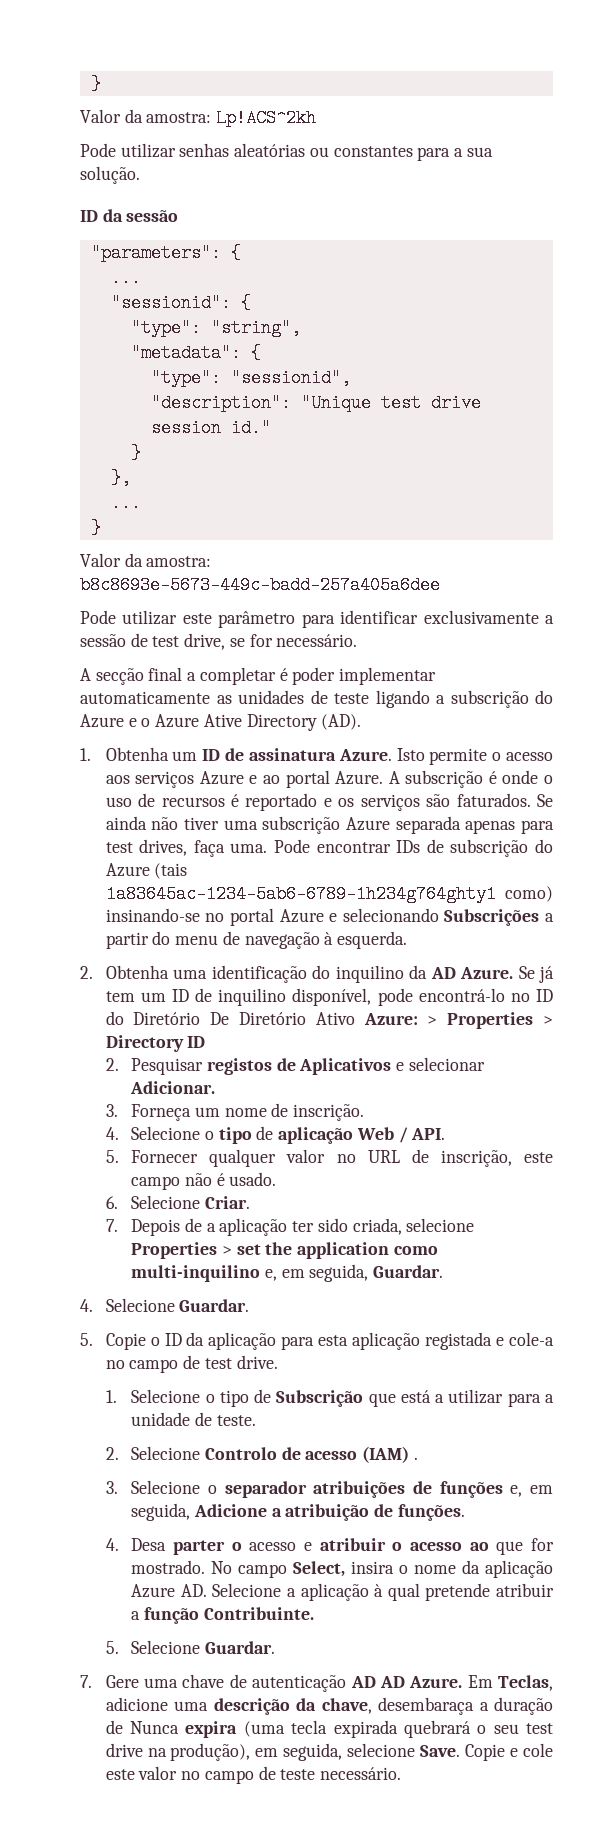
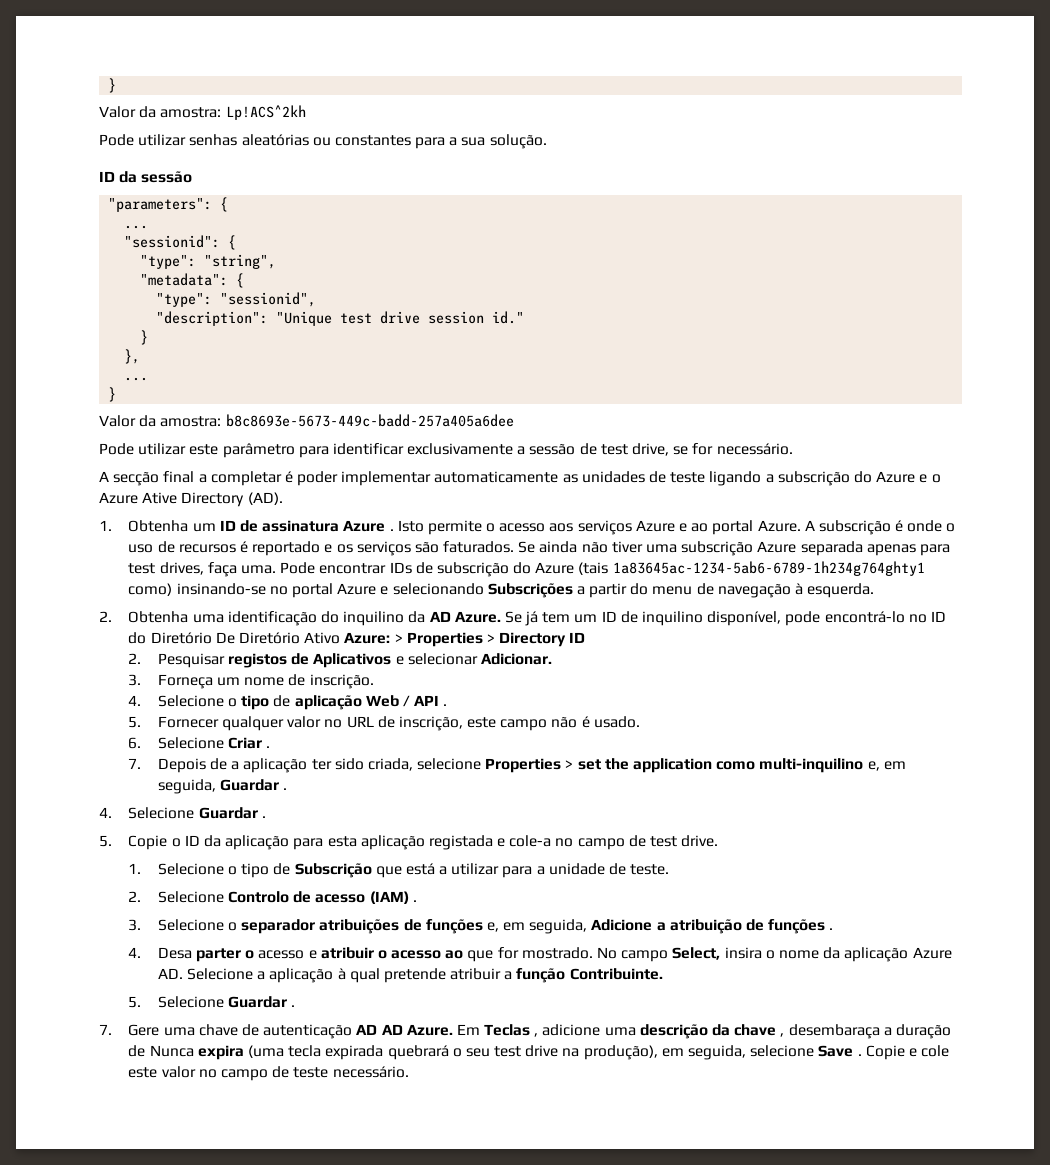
- 1. Obtenha um ID de assinatura Azure.
+ 1. Obtenha um ID de assinatura Azure .
- 4. Selecione o tipo de aplicação Web / API.
+ 4. Selecione o tipo de aplicação Web / API .
- 6. Selecione Criar.
+ 6. Selecione Criar .
- 7. Depois de a aplicação ter sido criada, selecione Properties > set the application como multi-inquilino e, em seguida, Guardar.
- 4. Selecione Guardar.
+ 7. Depois de a aplicação ter sido criada, selecione Properties > set the application como multi-inquilino e, em seguida, Guardar .
+ 4. Selecione Guardar .
- 3. Selecione o separador atribuições de funções e, em seguida, Adicione a atribuição de funções.
+ 3. Selecione o separador atribuições de funções e, em seguida, Adicione a atribuição de funções .
- 5. Selecione Guardar.
+ 5. Selecione Guardar .
- Em Teclas, adicione uma descrição da chave, desembaraça a duração de Nunca expira (uma tecla expirada quebrará o seu test drive na produção), em seguida, selecione Save.
+ Em Teclas , adicione uma descrição da chave , desembaraça a duração de Nunca expira (uma tecla expirada quebrará o seu test drive na produção), em seguida, selecione Save .

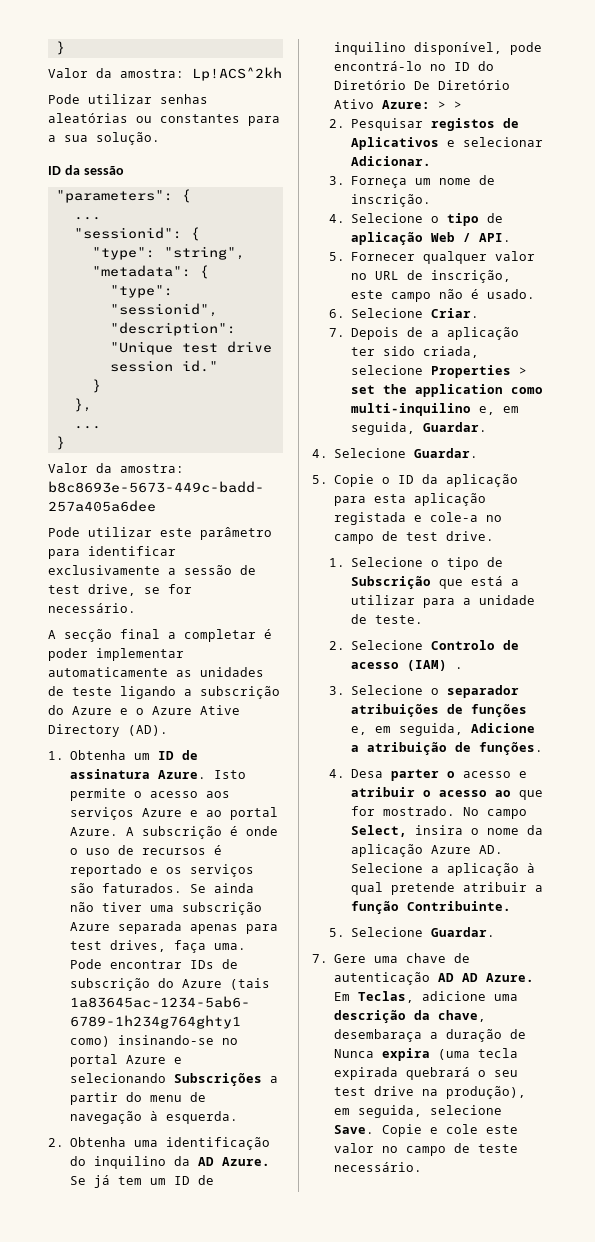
- 1. Obtenha um ID de assinatura Azure .
+ 1. Obtenha um ID de assinatura Azure.
- Se já tem um ID de inquilino disponível, pode encontrá-lo no ID do Diretório De Diretório Ativo Azure: > Properties > Directory ID
+ Se já tem um ID de inquilino disponível, pode encontrá-lo no ID do Diretório De Diretório Ativo Azure: > >
- 4. Selecione o tipo de aplicação Web / API .
+ 4. Selecione o tipo de aplicação Web / API.
- 6. Selecione Criar .
+ 6. Selecione Criar.
- 7. Depois de a aplicação ter sido criada, selecione Properties > set the application como multi-inquilino e, em seguida, Guardar .
- 4. Selecione Guardar .
+ 7. Depois de a aplicação ter sido criada, selecione Properties > set the application como multi-inquilino e, em seguida, Guardar.
+ 4. Selecione Guardar.
- 3. Selecione o separador atribuições de funções e, em seguida, Adicione a atribuição de funções .
+ 3. Selecione o separador atribuições de funções e, em seguida, Adicione a atribuição de funções.
- 5. Selecione Guardar .
+ 5. Selecione Guardar.
- Em Teclas , adicione uma descrição da chave , desembaraça a duração de Nunca expira (uma tecla expirada quebrará o seu test drive na produção), em seguida, selecione Save .
+ Em Teclas, adicione uma descrição da chave, desembaraça a duração de Nunca expira (uma tecla expirada quebrará o seu test drive na produção), em seguida, selecione Save.

